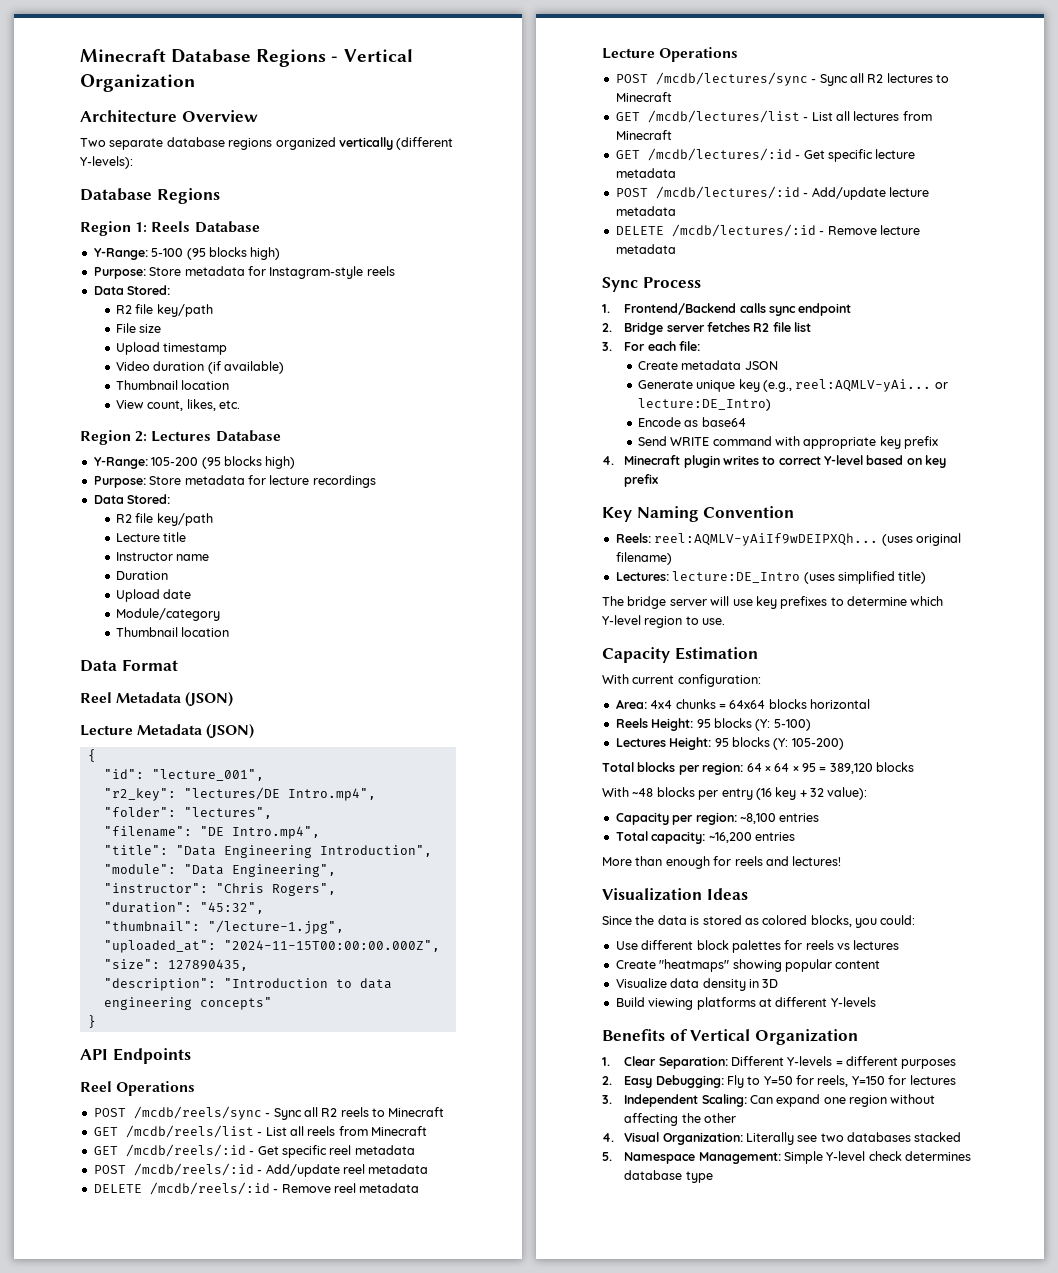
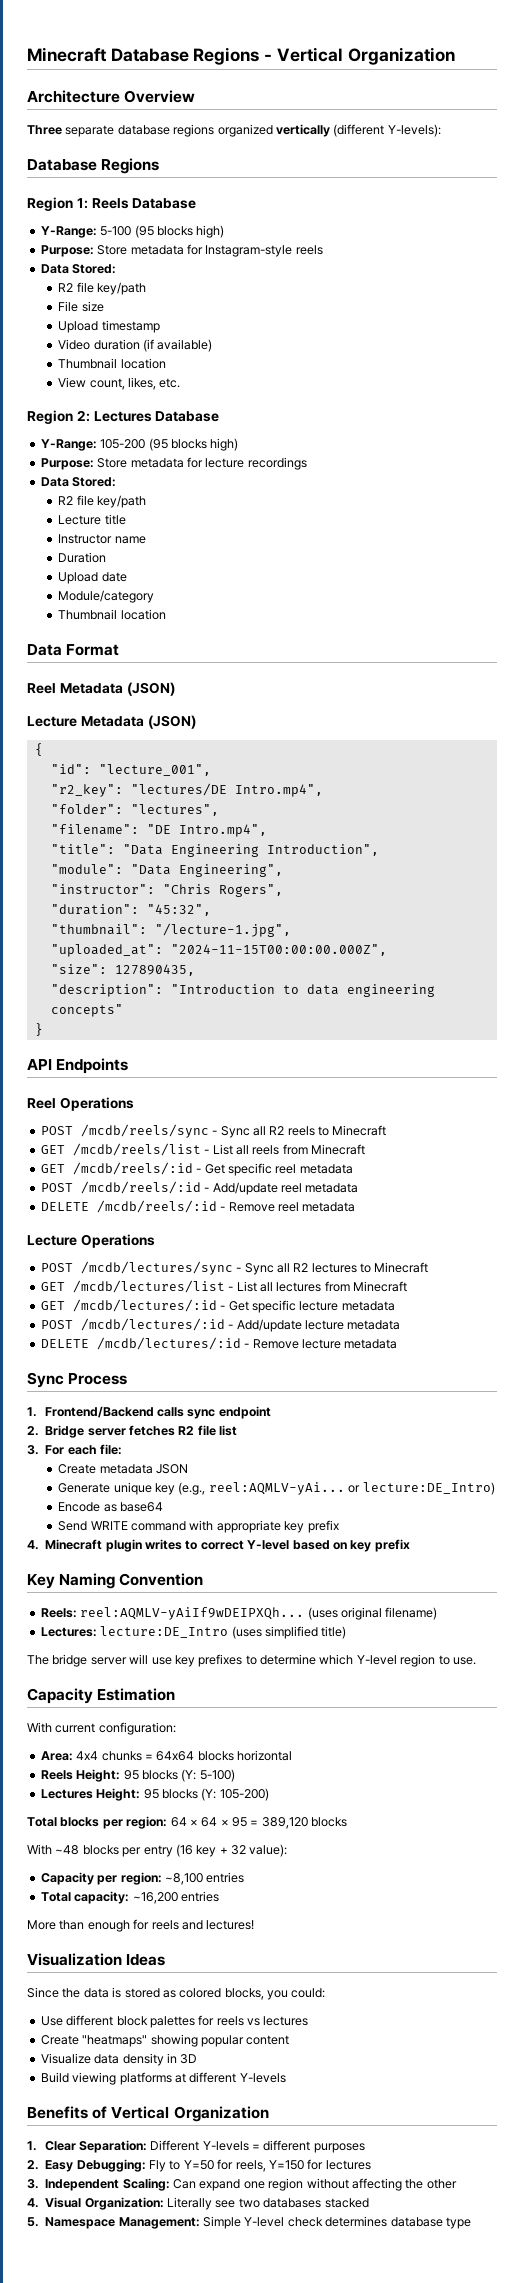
- Two separate database regions organized vertically (different Y-levels):
+ Three separate database regions organized vertically (different Y-levels):

